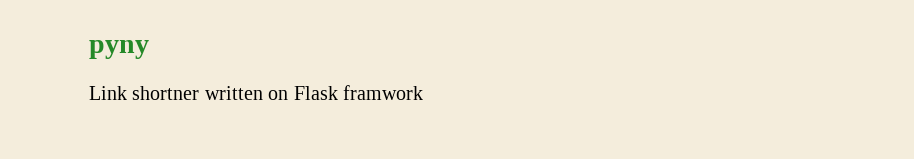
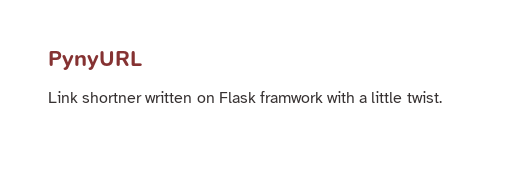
- pyny
+ PynyURL
- Link shortner written on Flask framwork
+ Link shortner written on Flask framwork with a little twist.

